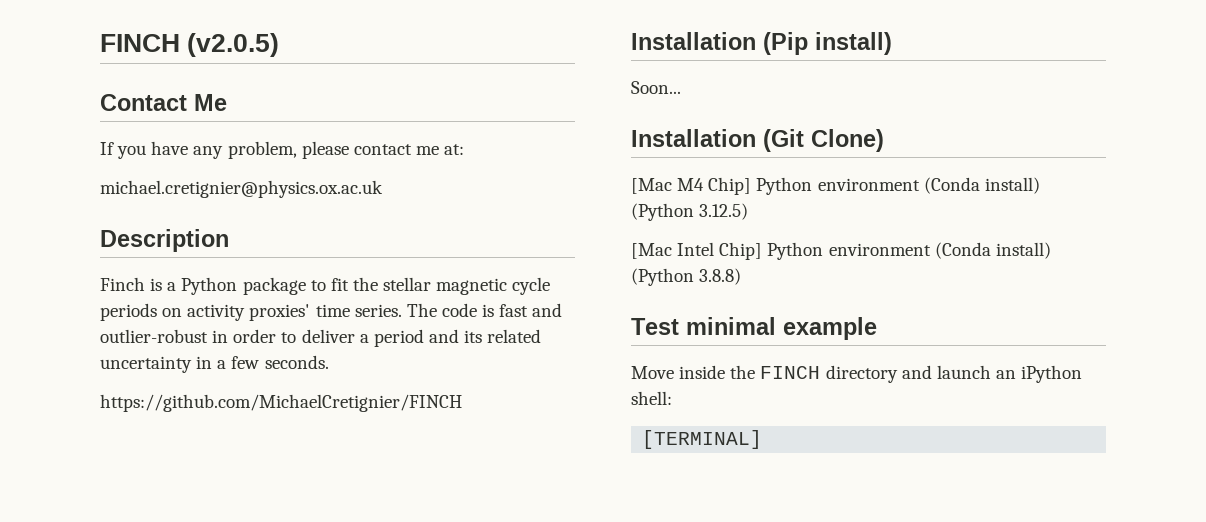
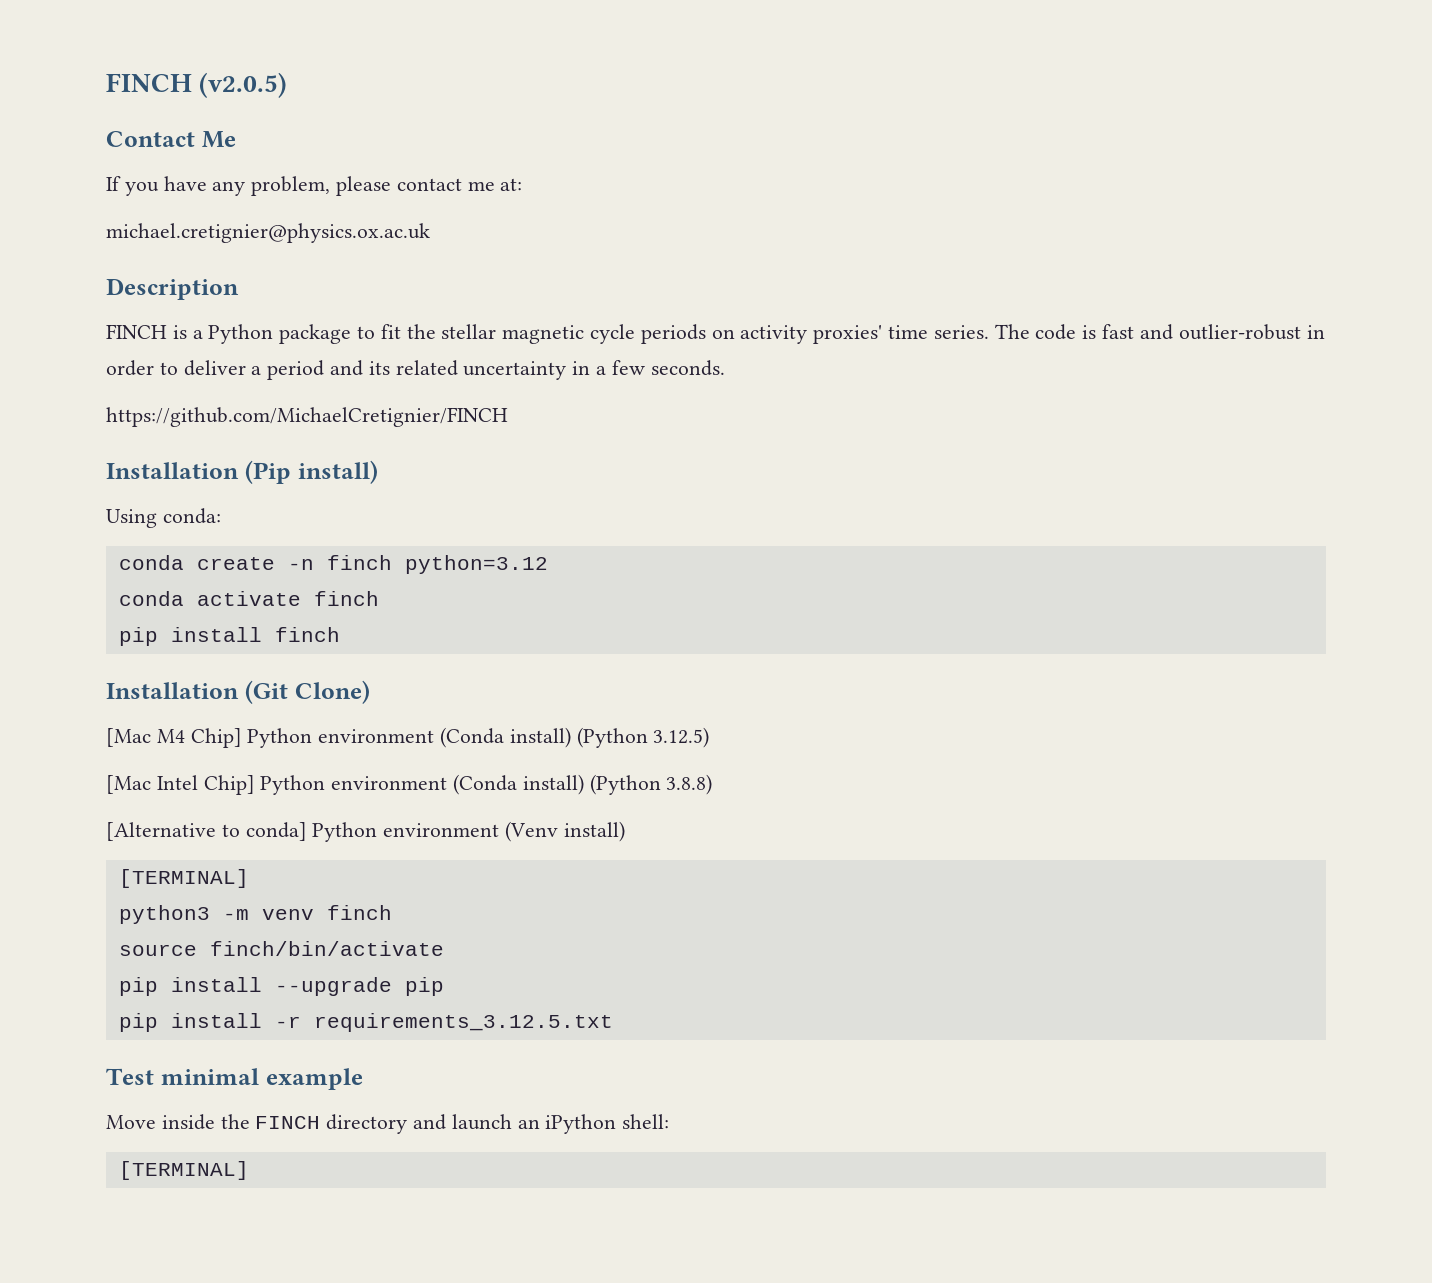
- Finch is a Python package to fit the stellar magnetic cycle periods on activity proxies' time series.
+ FINCH is a Python package to fit the stellar magnetic cycle periods on activity proxies' time series.
- Soon...
+ Using conda:
+ conda create -n finch python=3.12
+ conda activate finch
+ pip install finch
+ [Alternative to conda] Python environment (Venv install)
+ [TERMINAL]
+ python3 -m venv finch
+ source finch/bin/activate
+ pip install --upgrade pip
+ pip install -r requirements_3.12.5.txt

